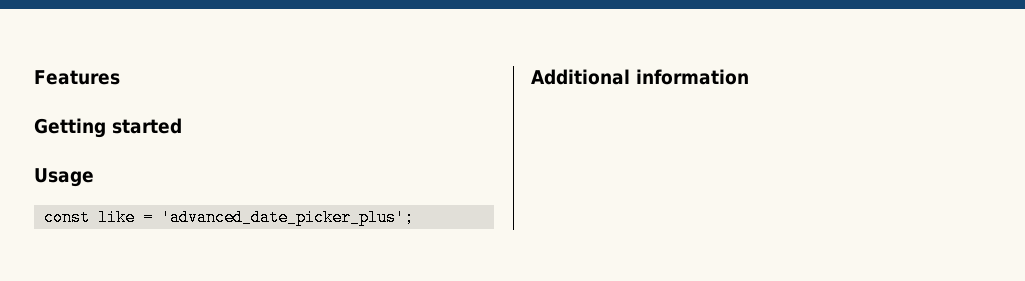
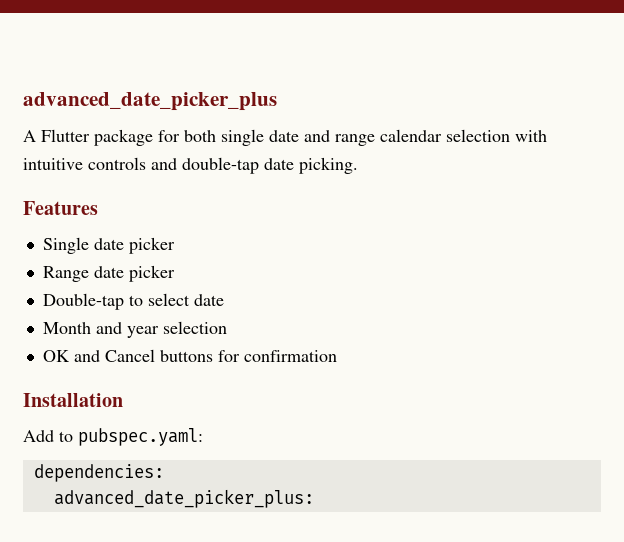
+ advanced_date_picker_plus
+ A Flutter package for both single date and range calendar selection with intuitive controls and double-tap date picking.
  Features
- Getting started
- Usage
- const like = 'advanced_date_picker_plus';
- Additional information
+ Single date picker
+ Range date picker
+ Double-tap to select date
+ Month and year selection
+ OK and Cancel buttons for confirmation
+ Installation
+ Add to pubspec.yaml:
+ dependencies:
+ advanced_date_picker_plus:

